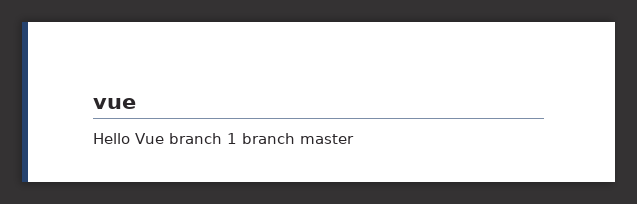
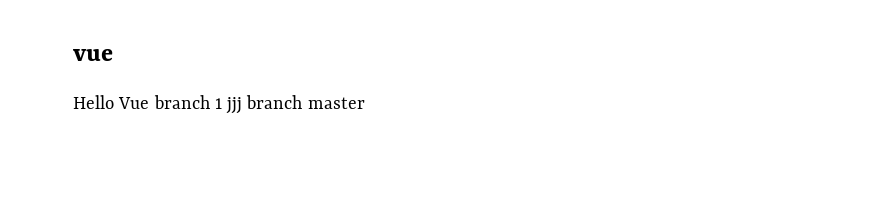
- Hello Vue branch 1 branch master
+ Hello Vue branch 1 jjj branch master

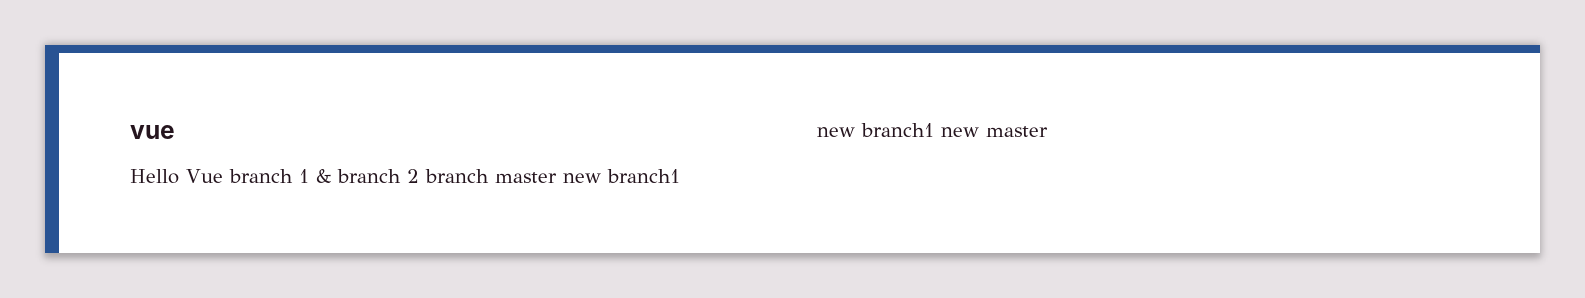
- Hello Vue branch 1 jjj branch master
+ Hello Vue branch 1 & branch 2 branch master new branch1
+ new branch1 new master

